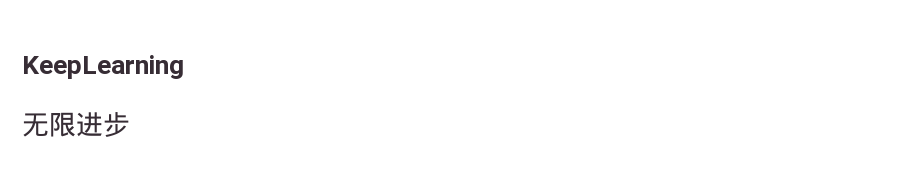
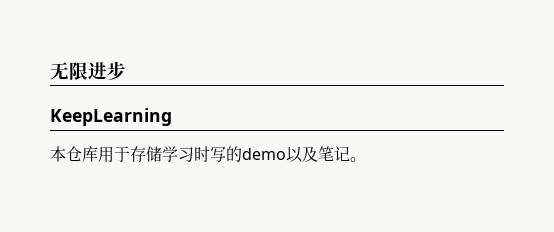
- KeepLearning
+ KeepLearning
+ 本仓库用于存储学习时写的demo以及笔记。

